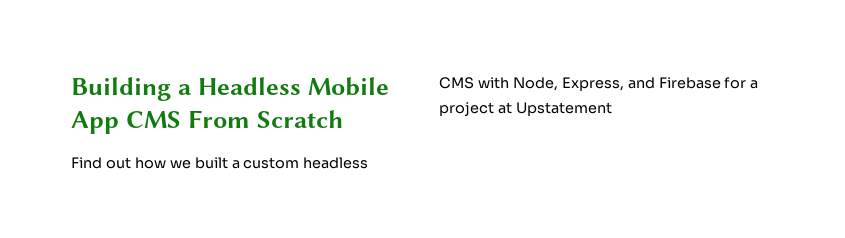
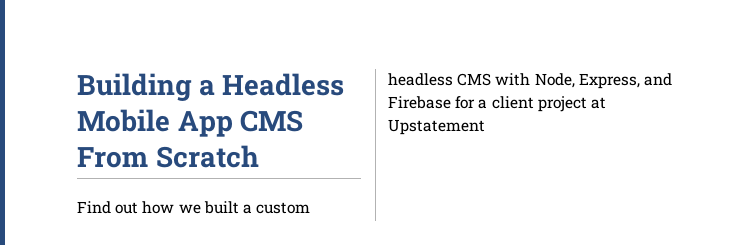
- Find out how we built a custom headless CMS with Node, Express, and Firebase for a project at Upstatement
+ Find out how we built a custom headless CMS with Node, Express, and Firebase for a client project at Upstatement

